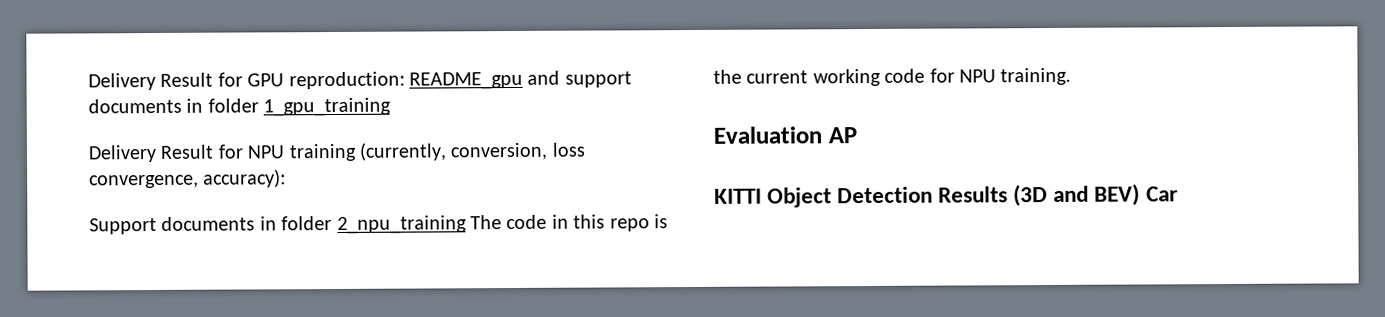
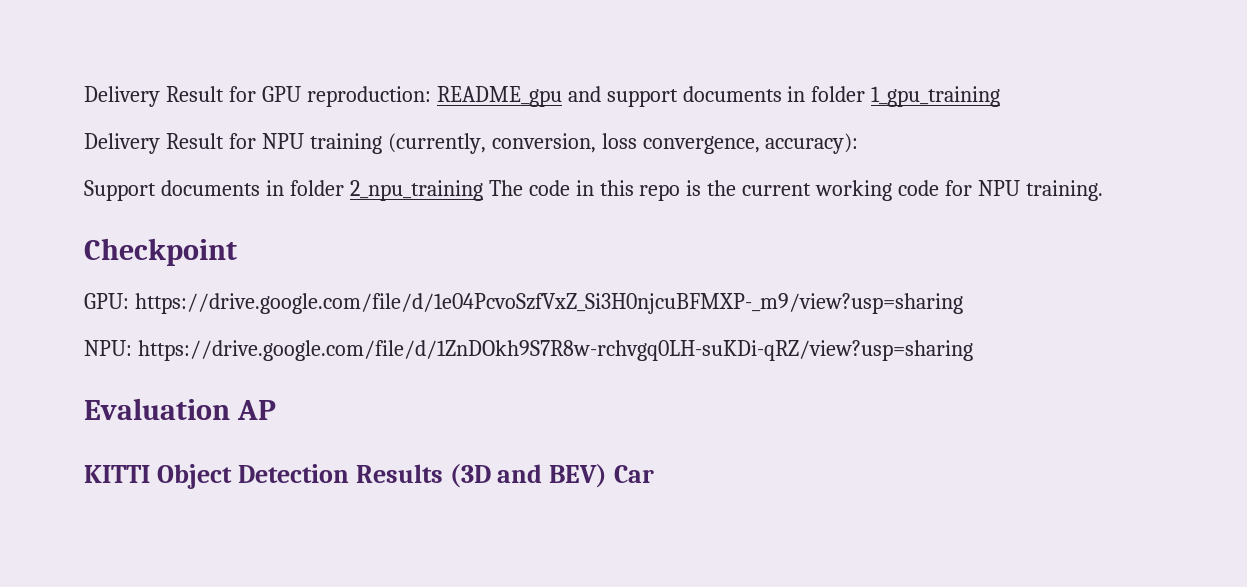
+ Checkpoint
+ GPU: https://drive.google.com/file/d/1e04PcvoSzfVxZ_Si3H0njcuBFMXP-_m9/view?usp=sharing
+ NPU: https://drive.google.com/file/d/1ZnDOkh9S7R8w-rchvgq0LH-suKDi-qRZ/view?usp=sharing

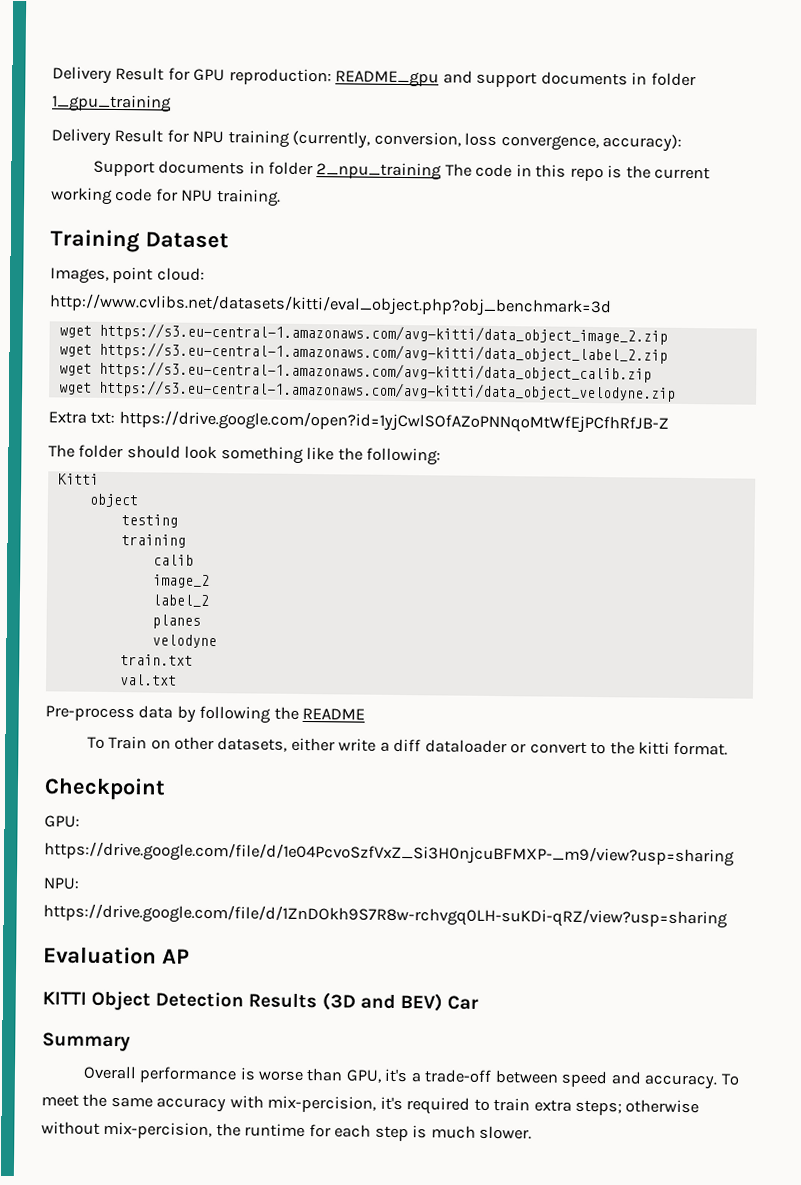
+ Training Dataset
+ Images, point cloud: http://www.cvlibs.net/datasets/kitti/eval_object.php?obj_benchmark=3d
+ wget https://s3.eu-central-1.amazonaws.com/avg-kitti/data_object_image_2.zip
+ wget https://s3.eu-central-1.amazonaws.com/avg-kitti/data_object_label_2.zip
+ wget https://s3.eu-central-1.amazonaws.com/avg-kitti/data_object_calib.zip
+ wget https://s3.eu-central-1.amazonaws.com/avg-kitti/data_object_velodyne.zip
+ Extra txt: https://drive.google.com/open?id=1yjCwlSOfAZoPNNqoMtWfEjPCfhRfJB-Z
+ The folder should look something like the following:
+ Kitti
+ object
+ testing
+ training
+ calib
+ image_2
+ label_2
+ planes
+ velodyne
+ train.txt
+ val.txt
+ Pre-process data by following the README
+ To Train on other datasets, either write a diff dataloader or convert to the kitti format.
+ Summary
+ Overall performance is worse than GPU, it's a trade-off between speed and accuracy. To meet the same accuracy with mix-percision, it's required to train extra steps; otherwise without mix-percision, the runtime for each step is much slower.

